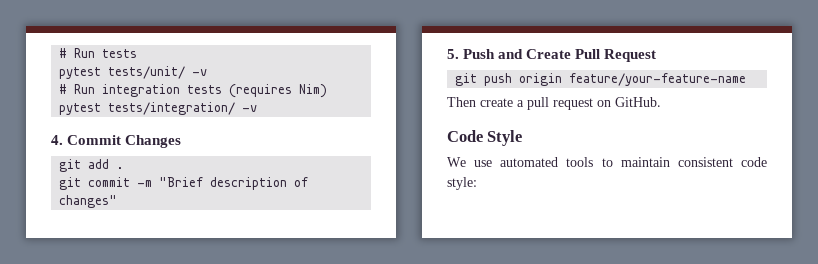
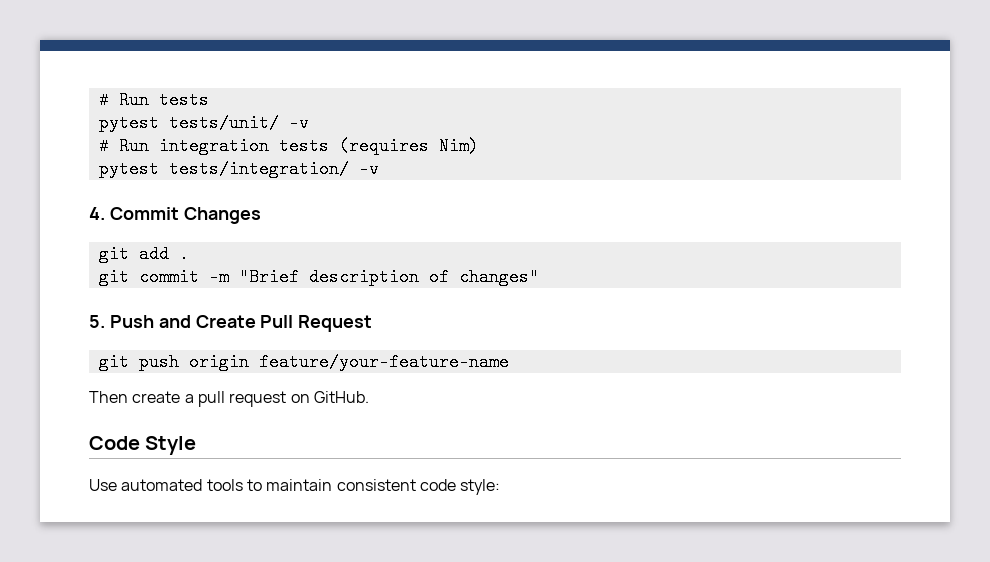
- We use automated tools to maintain consistent code style:
+ Use automated tools to maintain consistent code style:

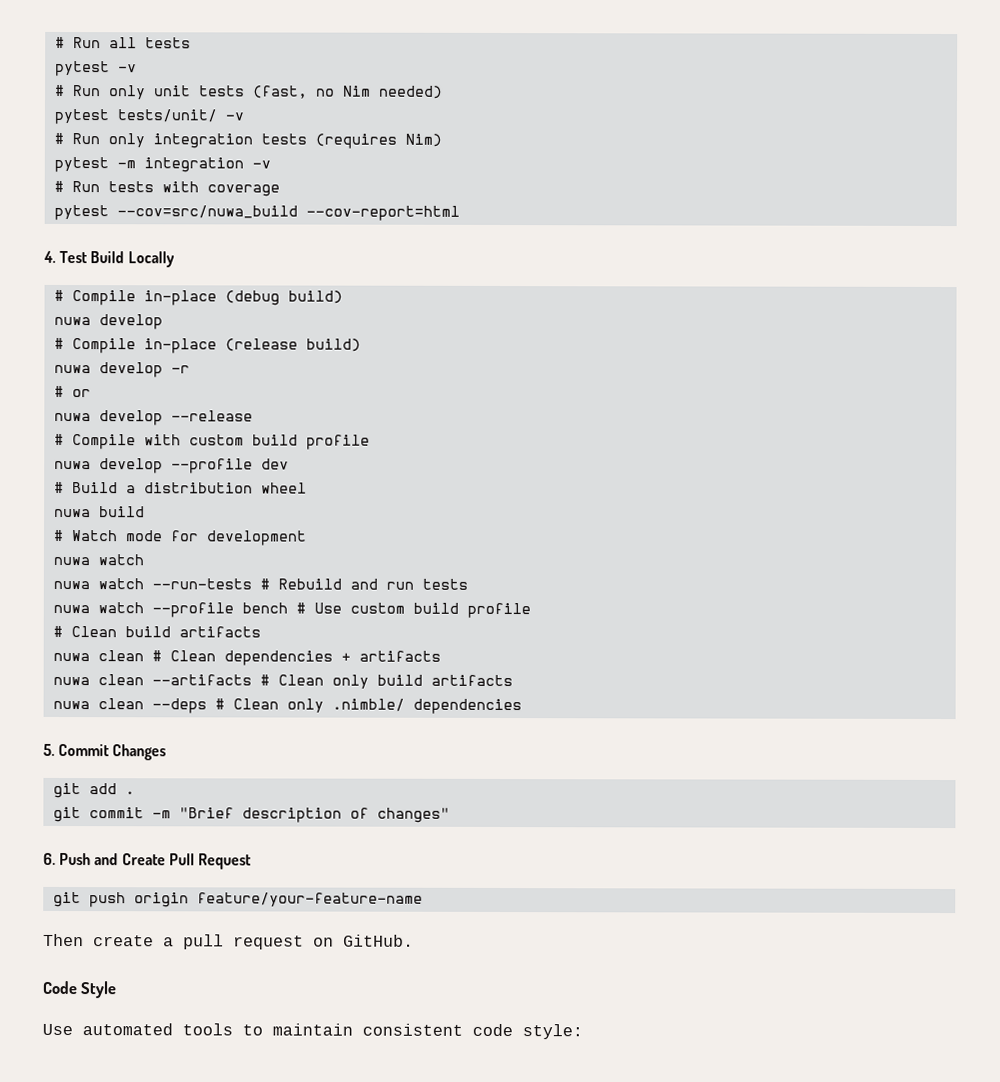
- # Run tests
+ # Run all tests
+ pytest -v
+ # Run only unit tests (fast, no Nim needed)
- # Run integration tests (requires Nim)
+ # Run only integration tests (requires Nim)
- pytest tests/integration/ -v
- 4. Commit Changes
+ pytest -m integration -v
+ # Run tests with coverage
+ pytest --cov=src/nuwa_build --cov-report=html
+ 4. Test Build Locally
+ # Compile in-place (debug build)
+ nuwa develop
+ # Compile in-place (release build)
+ nuwa develop -r
+ # or
+ nuwa develop --release
+ # Compile with custom build profile
+ nuwa develop --profile dev
+ # Build a distribution wheel
+ nuwa build
+ # Watch mode for development
+ nuwa watch
+ nuwa watch --run-tests # Rebuild and run tests
+ nuwa watch --profile bench # Use custom build profile
+ # Clean build artifacts
+ nuwa clean # Clean dependencies + artifacts
+ nuwa clean --artifacts # Clean only build artifacts
+ nuwa clean --deps # Clean only .nimble/ dependencies
+ 5. Commit Changes
- 5. Push and Create Pull Request
+ 6. Push and Create Pull Request

